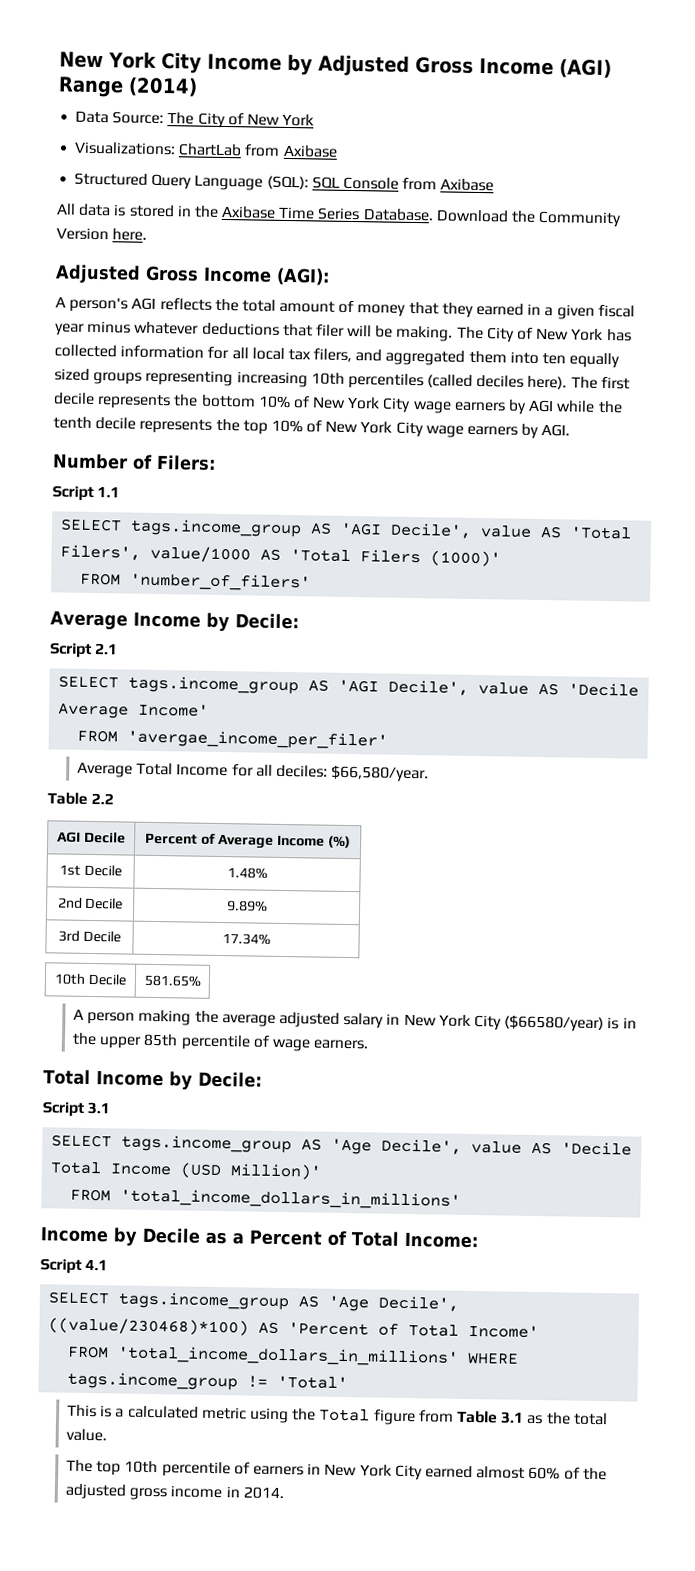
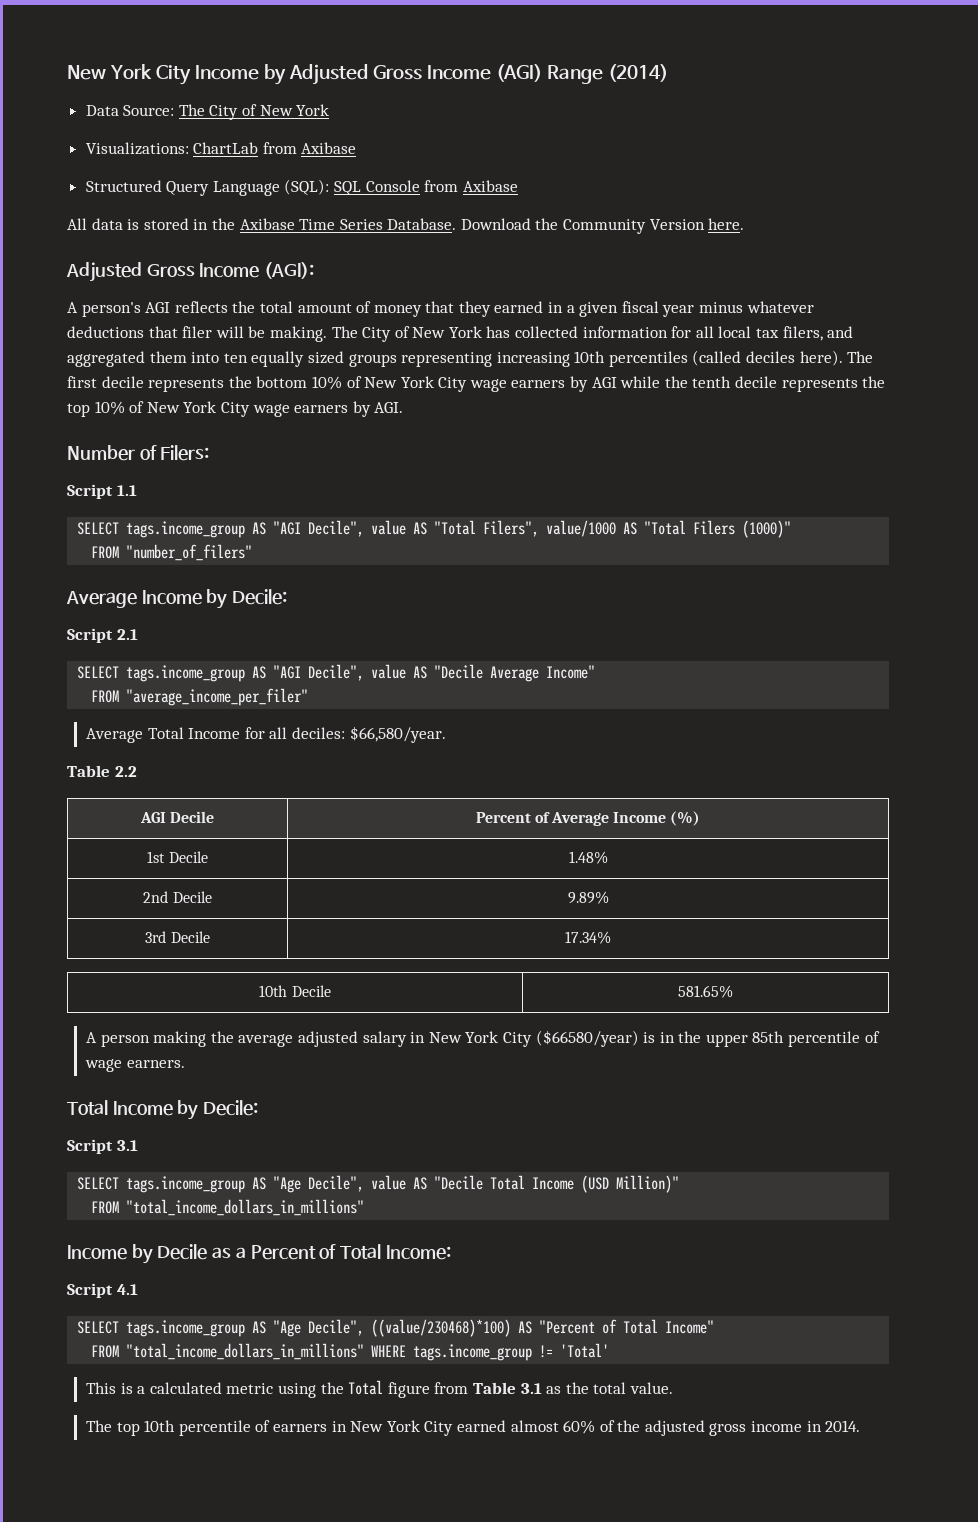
- SELECT tags.income_group AS 'AGI Decile', value AS 'Total Filers', value/1000 AS 'Total Filers (1000)'
- FROM 'number_of_filers'
+ SELECT tags.income_group AS "AGI Decile", value AS "Total Filers", value/1000 AS "Total Filers (1000)"
+ FROM "number_of_filers"
- SELECT tags.income_group AS 'AGI Decile', value AS 'Decile Average Income'
- FROM 'avergae_income_per_filer'
+ SELECT tags.income_group AS "AGI Decile", value AS "Decile Average Income"
+ FROM "average_income_per_filer"
- SELECT tags.income_group AS 'Age Decile', value AS 'Decile Total Income (USD Million)'
- FROM 'total_income_dollars_in_millions'
+ SELECT tags.income_group AS "Age Decile", value AS "Decile Total Income (USD Million)"
+ FROM "total_income_dollars_in_millions"
- SELECT tags.income_group AS 'Age Decile', ((value/230468)*100) AS 'Percent of Total Income'
- FROM 'total_income_dollars_in_millions' WHERE tags.income_group != 'Total'
+ SELECT tags.income_group AS "Age Decile", ((value/230468)*100) AS "Percent of Total Income"
+ FROM "total_income_dollars_in_millions" WHERE tags.income_group != 'Total'

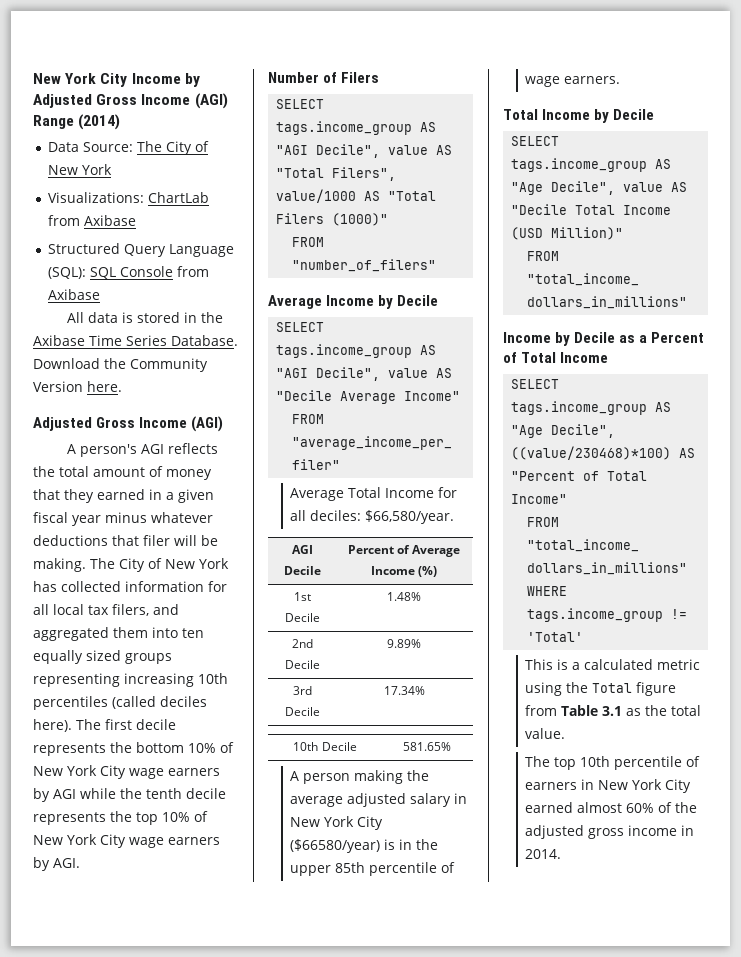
  Download the Community Version here.
- Adjusted Gross Income (AGI):
+ Adjusted Gross Income (AGI)
- Number of Filers:
- Script 1.1
+ Number of Filers
- Average Income by Decile:
- Script 2.1
+ Average Income by Decile
- Table 2.2
- Total Income by Decile:
- Script 3.1
+ Total Income by Decile
- Income by Decile as a Percent of Total Income:
- Script 4.1
+ Income by Decile as a Percent of Total Income

